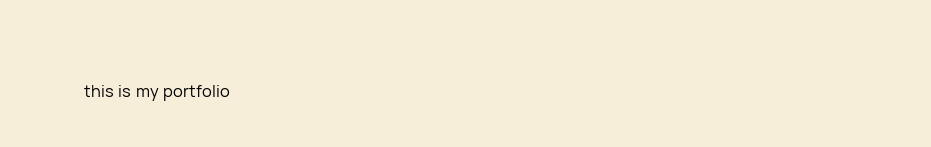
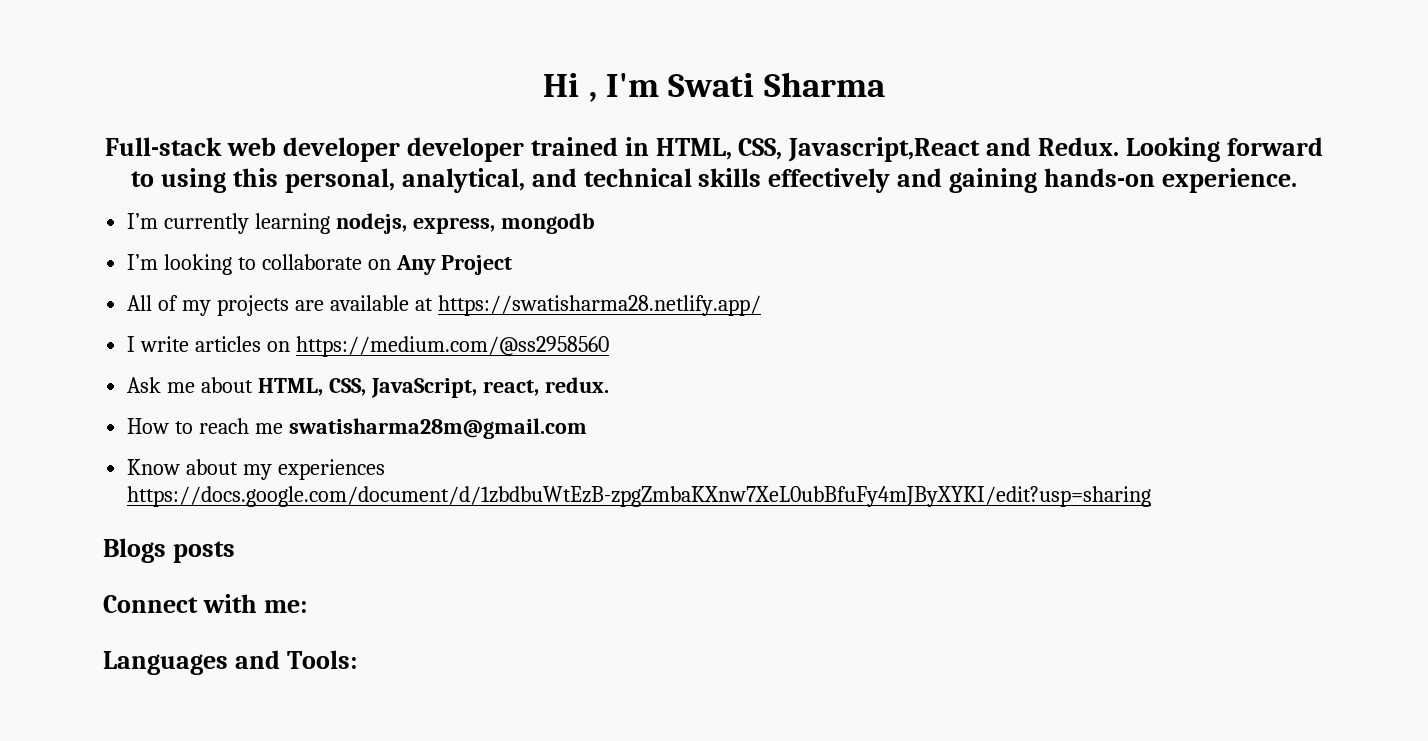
- this is my portfolio
+ Hi , I'm Swati Sharma
+ Full-stack web developer developer trained in HTML, CSS, Javascript,React and Redux. Looking forward to using this personal, analytical, and technical skills effectively and gaining hands-on experience.
+ I’m currently learning nodejs, express, mongodb
+ I’m looking to collaborate on Any Project
+ All of my projects are available at https://swatisharma28.netlify.app/
+ I write articles on https://medium.com/@ss2958560
+ Ask me about HTML, CSS, JavaScript, react, redux.
+ How to reach me swatisharma28m@gmail.com
+ Know about my experiences https://docs.google.com/document/d/1zbdbuWtEzB-zpgZmbaKXnw7XeL0ubBfuFy4mJByXYKI/edit?usp=sharing
+ Blogs posts
+ Connect with me:
+ Languages and Tools:

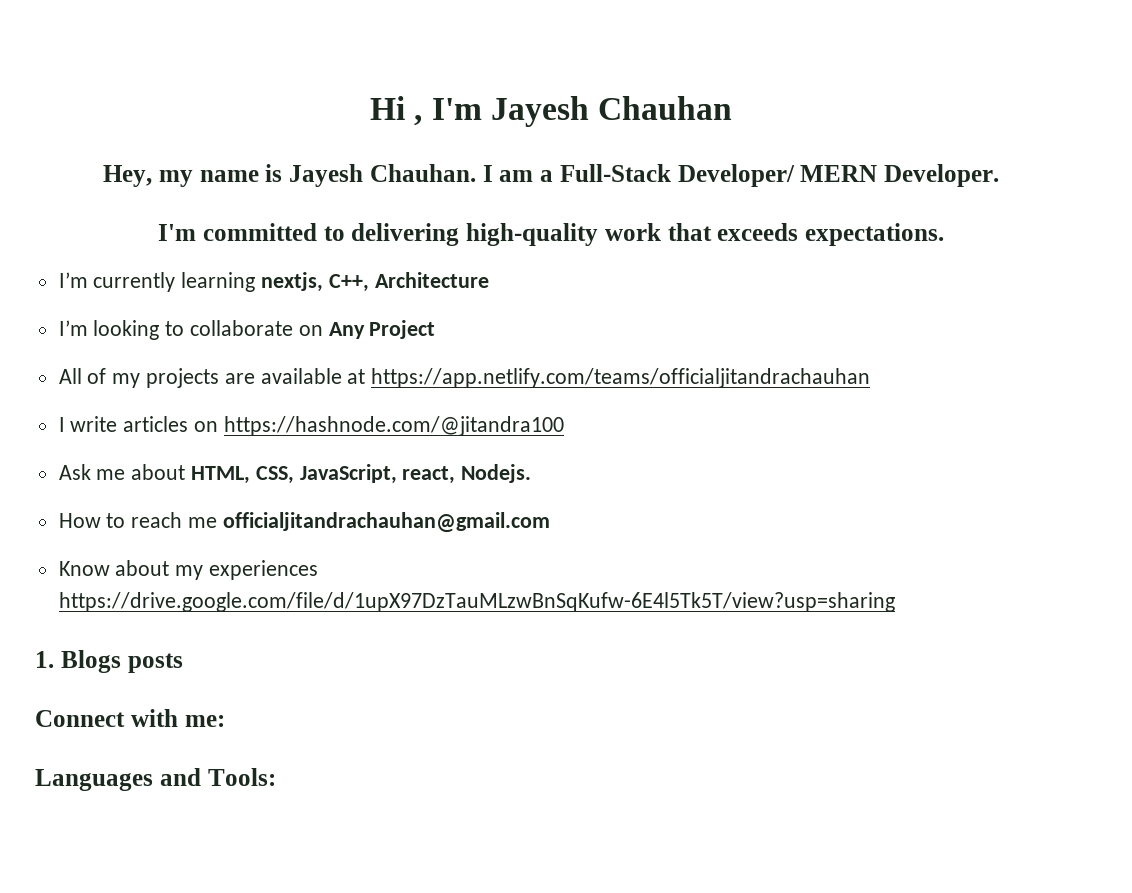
- Hi , I'm Swati Sharma
- Full-stack web developer developer trained in HTML, CSS, Javascript,React and Redux. Looking forward to using this personal, analytical, and technical skills effectively and gaining hands-on experience.
+ Hi , I'm Jayesh Chauhan
+ Hey, my name is Jayesh Chauhan. I am a Full-Stack Developer/ MERN Developer.
+ I'm committed to delivering high-quality work that exceeds expectations.
- I’m currently learning nodejs, express, mongodb
+ I’m currently learning nextjs, C++, Architecture
- All of my projects are available at https://swatisharma28.netlify.app/
+ All of my projects are available at https://app.netlify.com/teams/officialjitandrachauhan
- I write articles on https://medium.com/@ss2958560
+ I write articles on https://hashnode.com/@jitandra100
- Ask me about HTML, CSS, JavaScript, react, redux.
+ Ask me about HTML, CSS, JavaScript, react, Nodejs.
- How to reach me swatisharma28m@gmail.com
+ How to reach me officialjitandrachauhan@gmail.com
- Know about my experiences https://docs.google.com/document/d/1zbdbuWtEzB-zpgZmbaKXnw7XeL0ubBfuFy4mJByXYKI/edit?usp=sharing
- Blogs posts
+ Know about my experiences https://drive.google.com/file/d/1upX97DzTauMLzwBnSqKufw-6E4l5Tk5T/view?usp=sharing
+ 1. Blogs posts

